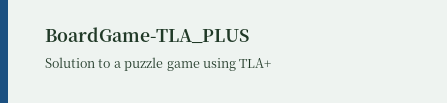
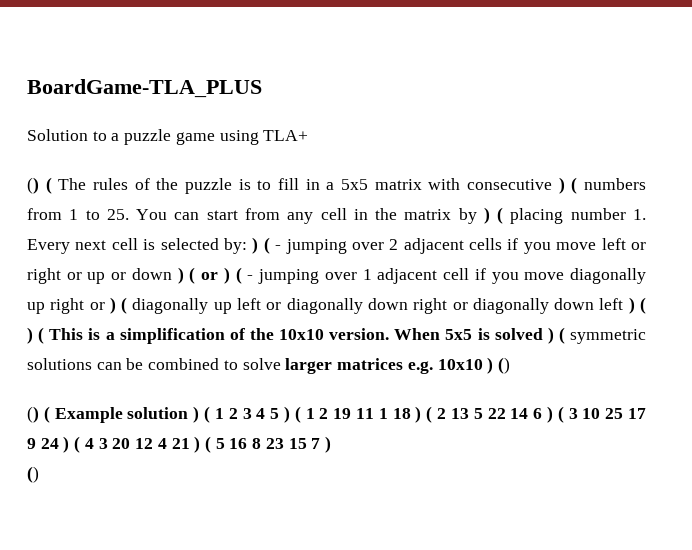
+ () ( The rules of the puzzle is to fill in a 5x5 matrix with consecutive ) ( numbers from 1 to 25. You can start from any cell in the matrix by ) ( placing number 1. Every next cell is selected by: ) ( - jumping over 2 adjacent cells if you move left or right or up or down ) ( or ) ( - jumping over 1 adjacent cell if you move diagonally up right or ) ( diagonally up left or diagonally down right or diagonally down left ) ( ) ( This is a simplification of the 10x10 version. When 5x5 is solved ) ( symmetric solutions can be combined to solve larger matrices e.g. 10x10 ) ()
+ () ( Example solution ) ( 1 2 3 4 5 ) ( 1 2 19 11 1 18 ) ( 2 13 5 22 14 6 ) ( 3 10 25 17 9 24 ) ( 4 3 20 12 4 21 ) ( 5 16 8 23 15 7 )
+ ()

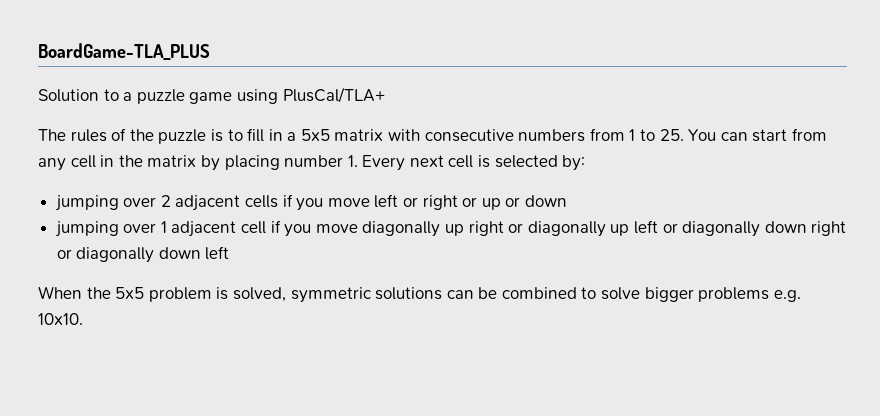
- Solution to a puzzle game using TLA+
- () ( The rules of the puzzle is to fill in a 5x5 matrix with consecutive ) ( numbers from 1 to 25. You can start from any cell in the matrix by ) ( placing number 1. Every next cell is selected by: ) ( - jumping over 2 adjacent cells if you move left or right or up or down ) ( or ) ( - jumping over 1 adjacent cell if you move diagonally up right or ) ( diagonally up left or diagonally down right or diagonally down left ) ( ) ( This is a simplification of the 10x10 version. When 5x5 is solved ) ( symmetric solutions can be combined to solve larger matrices e.g. 10x10 ) ()
- () ( Example solution ) ( 1 2 3 4 5 ) ( 1 2 19 11 1 18 ) ( 2 13 5 22 14 6 ) ( 3 10 25 17 9 24 ) ( 4 3 20 12 4 21 ) ( 5 16 8 23 15 7 )
- ()
+ Solution to a puzzle game using PlusCal/TLA+
+ The rules of the puzzle is to fill in a 5x5 matrix with consecutive numbers from 1 to 25. You can start from any cell in the matrix by placing number 1. Every next cell is selected by:
+ jumping over 2 adjacent cells if you move left or right or up or down
+ jumping over 1 adjacent cell if you move diagonally up right or diagonally up left or diagonally down right or diagonally down left
+ When the 5x5 problem is solved, symmetric solutions can be combined to solve bigger problems e.g. 10x10.

